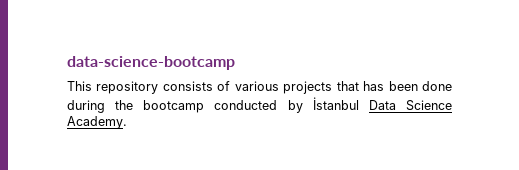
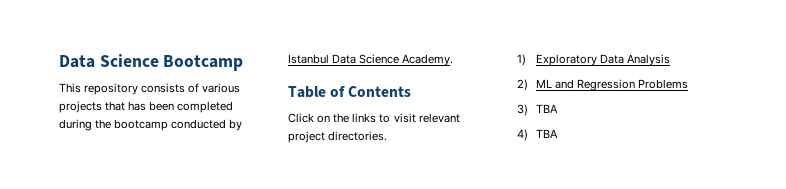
- data-science-bootcamp
+ Data Science Bootcamp
- This repository consists of various projects that has been done during the bootcamp conducted by İstanbul Data Science Academy.
+ This repository consists of various projects that has been completed during the bootcamp conducted by Istanbul Data Science Academy.
+ Table of Contents
+ Click on the links to visit relevant project directories.
+ 1) Exploratory Data Analysis
+ 2) ML and Regression Problems
+ 3) TBA
+ 4) TBA

